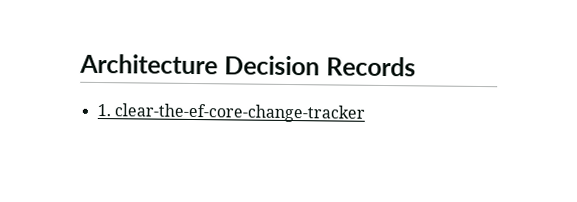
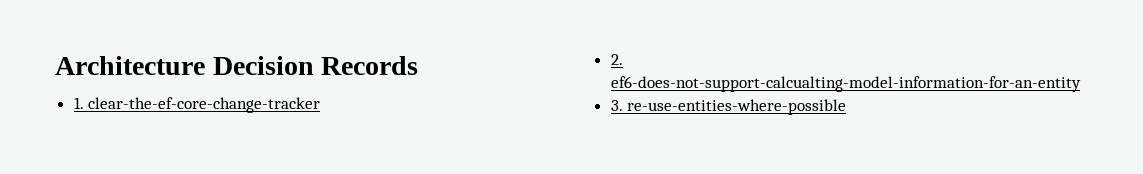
+ 2. ef6-does-not-support-calcualting-model-information-for-an-entity
+ 3. re-use-entities-where-possible

